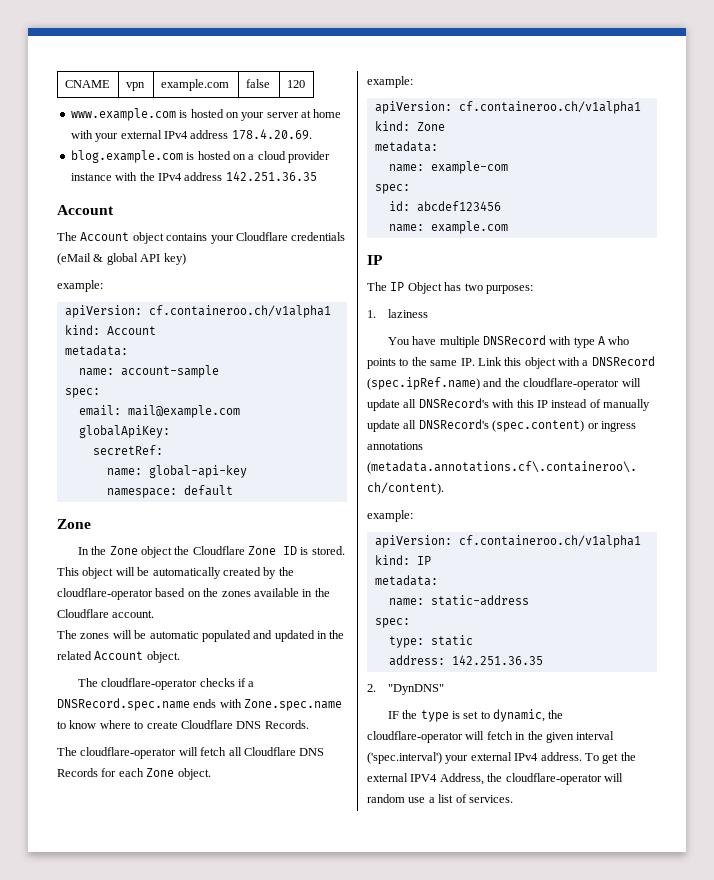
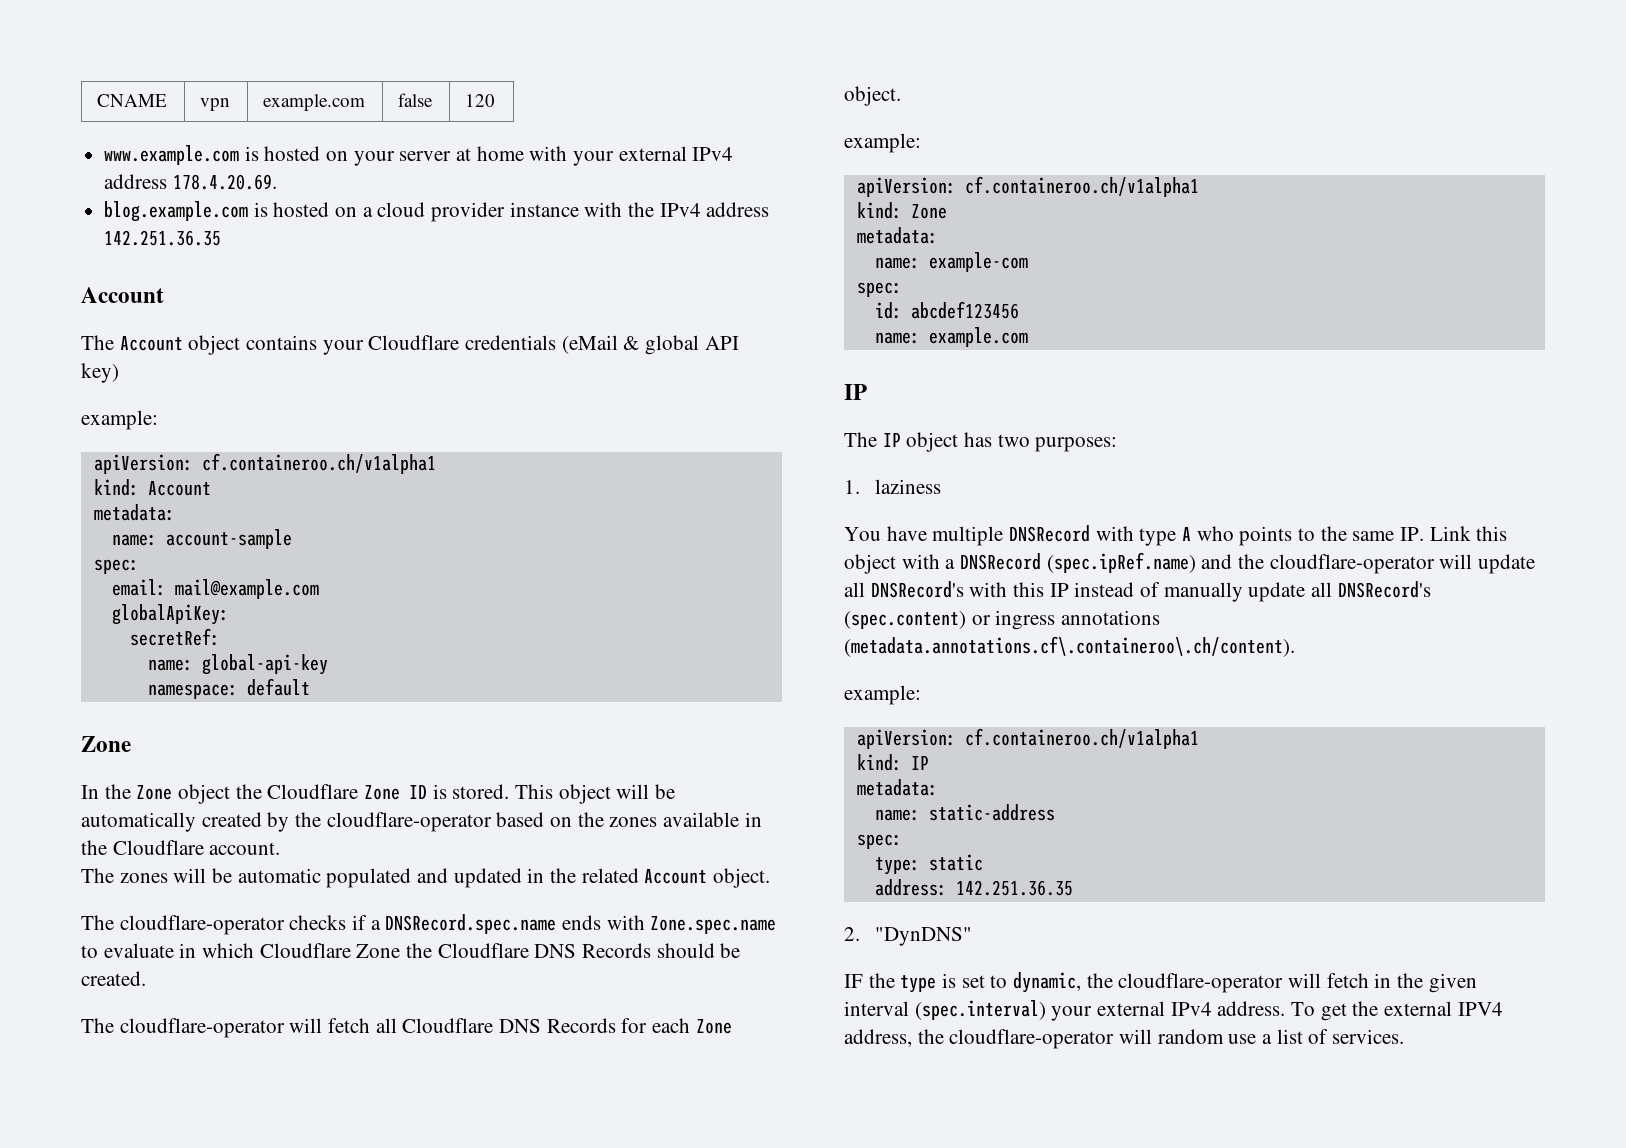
- The cloudflare-operator checks if a DNSRecord.spec.name ends with Zone.spec.name to know where to create Cloudflare DNS Records.
+ The cloudflare-operator checks if a DNSRecord.spec.name ends with Zone.spec.name to evaluate in which Cloudflare Zone the Cloudflare DNS Records should be created.
- The IP Object has two purposes:
+ The IP object has two purposes:
- IF the type is set to dynamic, the cloudflare-operator will fetch in the given interval ('spec.interval') your external IPv4 address.
+ IF the type is set to dynamic, the cloudflare-operator will fetch in the given interval (spec.interval) your external IPv4 address.
- To get the external IPV4 Address, the cloudflare-operator will random use a list of services.
+ To get the external IPV4 address, the cloudflare-operator will random use a list of services.

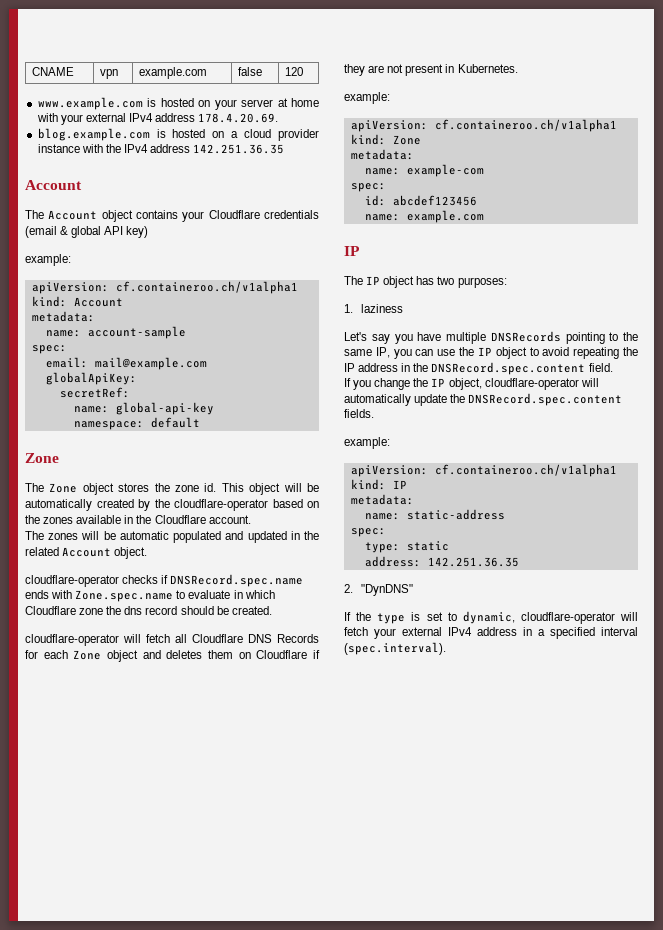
- The Account object contains your Cloudflare credentials (eMail & global API key)
+ The Account object contains your Cloudflare credentials (email & global API key)
- In the Zone object the Cloudflare Zone ID is stored.
+ The Zone object stores the zone id.
- The cloudflare-operator checks if a DNSRecord.spec.name ends with Zone.spec.name to evaluate in which Cloudflare Zone the Cloudflare DNS Records should be created.
+ cloudflare-operator checks if DNSRecord.spec.name ends with Zone.spec.name to evaluate in which Cloudflare zone the dns record should be created.
- The cloudflare-operator will fetch all Cloudflare DNS Records for each Zone object.
+ cloudflare-operator will fetch all Cloudflare DNS Records for each Zone object and deletes them on Cloudflare if they are not present in Kubernetes.
- You have multiple DNSRecord with type A who points to the same IP. Link this object with a DNSRecord (spec.ipRef.name) and the cloudflare-operator will update all DNSRecord's with this IP instead of manually update all DNSRecord's (spec.content) or ingress annotations (metadata.annotations.cf\.containeroo\.ch/content).
+ Let's say you have multiple DNSRecords pointing to the same IP, you can use the IP object to avoid repeating the IP address in the DNSRecord.spec.content field.
+ If you change the IP object, cloudflare-operator will automatically update the DNSRecord.spec.content fields.
- IF the type is set to dynamic, the cloudflare-operator will fetch in the given interval (spec.interval) your external IPv4 address. To get the external IPV4 address, the cloudflare-operator will random use a list of services.
+ If the type is set to dynamic, cloudflare-operator will fetch your external IPv4 address in a specified interval (spec.interval).

